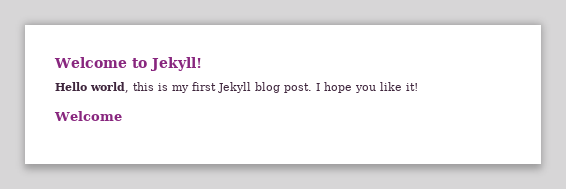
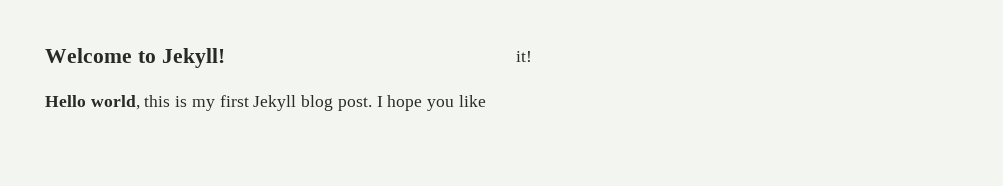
  I hope you like it!
- Welcome

